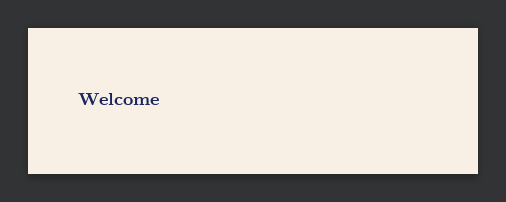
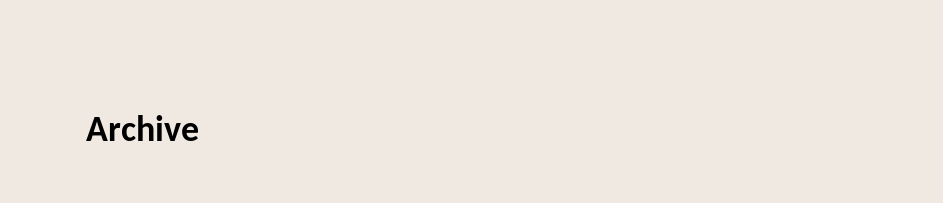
- Welcome
+ Archive

